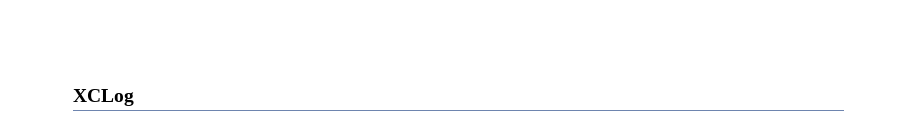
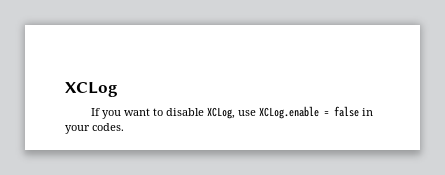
+ If you want to disable XCLog, use XCLog.enable = false in your codes.

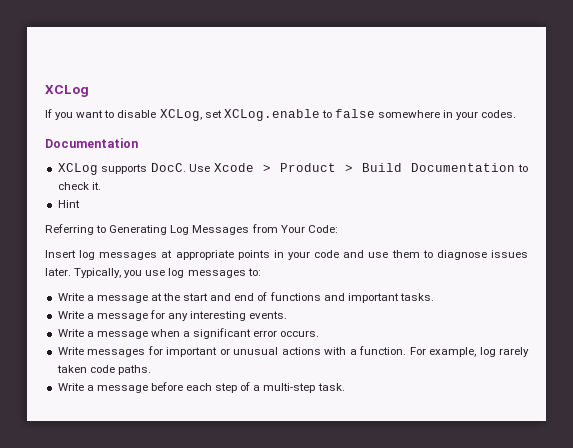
- If you want to disable XCLog, use XCLog.enable = false in your codes.
+ If you want to disable XCLog, set XCLog.enable to false somewhere in your codes.
+ Documentation
+ XCLog supports DocC. Use Xcode > Product > Build Documentation to check it.
+ Hint
+ Referring to Generating Log Messages from Your Code:
+ Insert log messages at appropriate points in your code and use them to diagnose issues later. Typically, you use log messages to:
+ Write a message at the start and end of functions and important tasks.
+ Write a message for any interesting events.
+ Write a message when a significant error occurs.
+ Write messages for important or unusual actions with a function. For example, log rarely taken code paths.
+ Write a message before each step of a multi-step task.

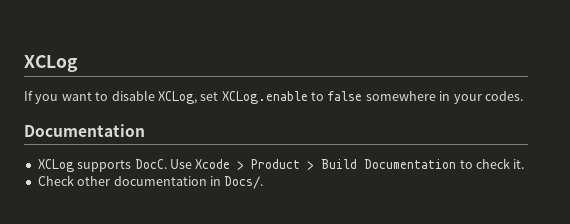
- Hint
- Referring to Generating Log Messages from Your Code:
- Insert log messages at appropriate points in your code and use them to diagnose issues later. Typically, you use log messages to:
- Write a message at the start and end of functions and important tasks.
- Write a message for any interesting events.
- Write a message when a significant error occurs.
- Write messages for important or unusual actions with a function. For example, log rarely taken code paths.
- Write a message before each step of a multi-step task.
+ Check other documentation in Docs/.

